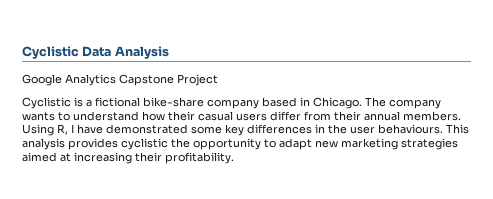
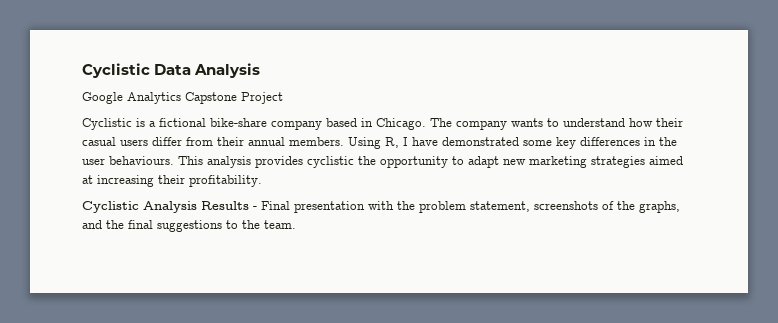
+ Cyclistic Analysis Results - Final presentation with the problem statement, screenshots of the graphs, and the final suggestions to the team.

